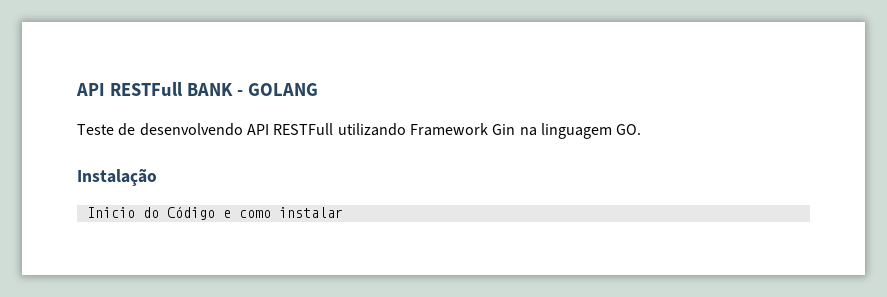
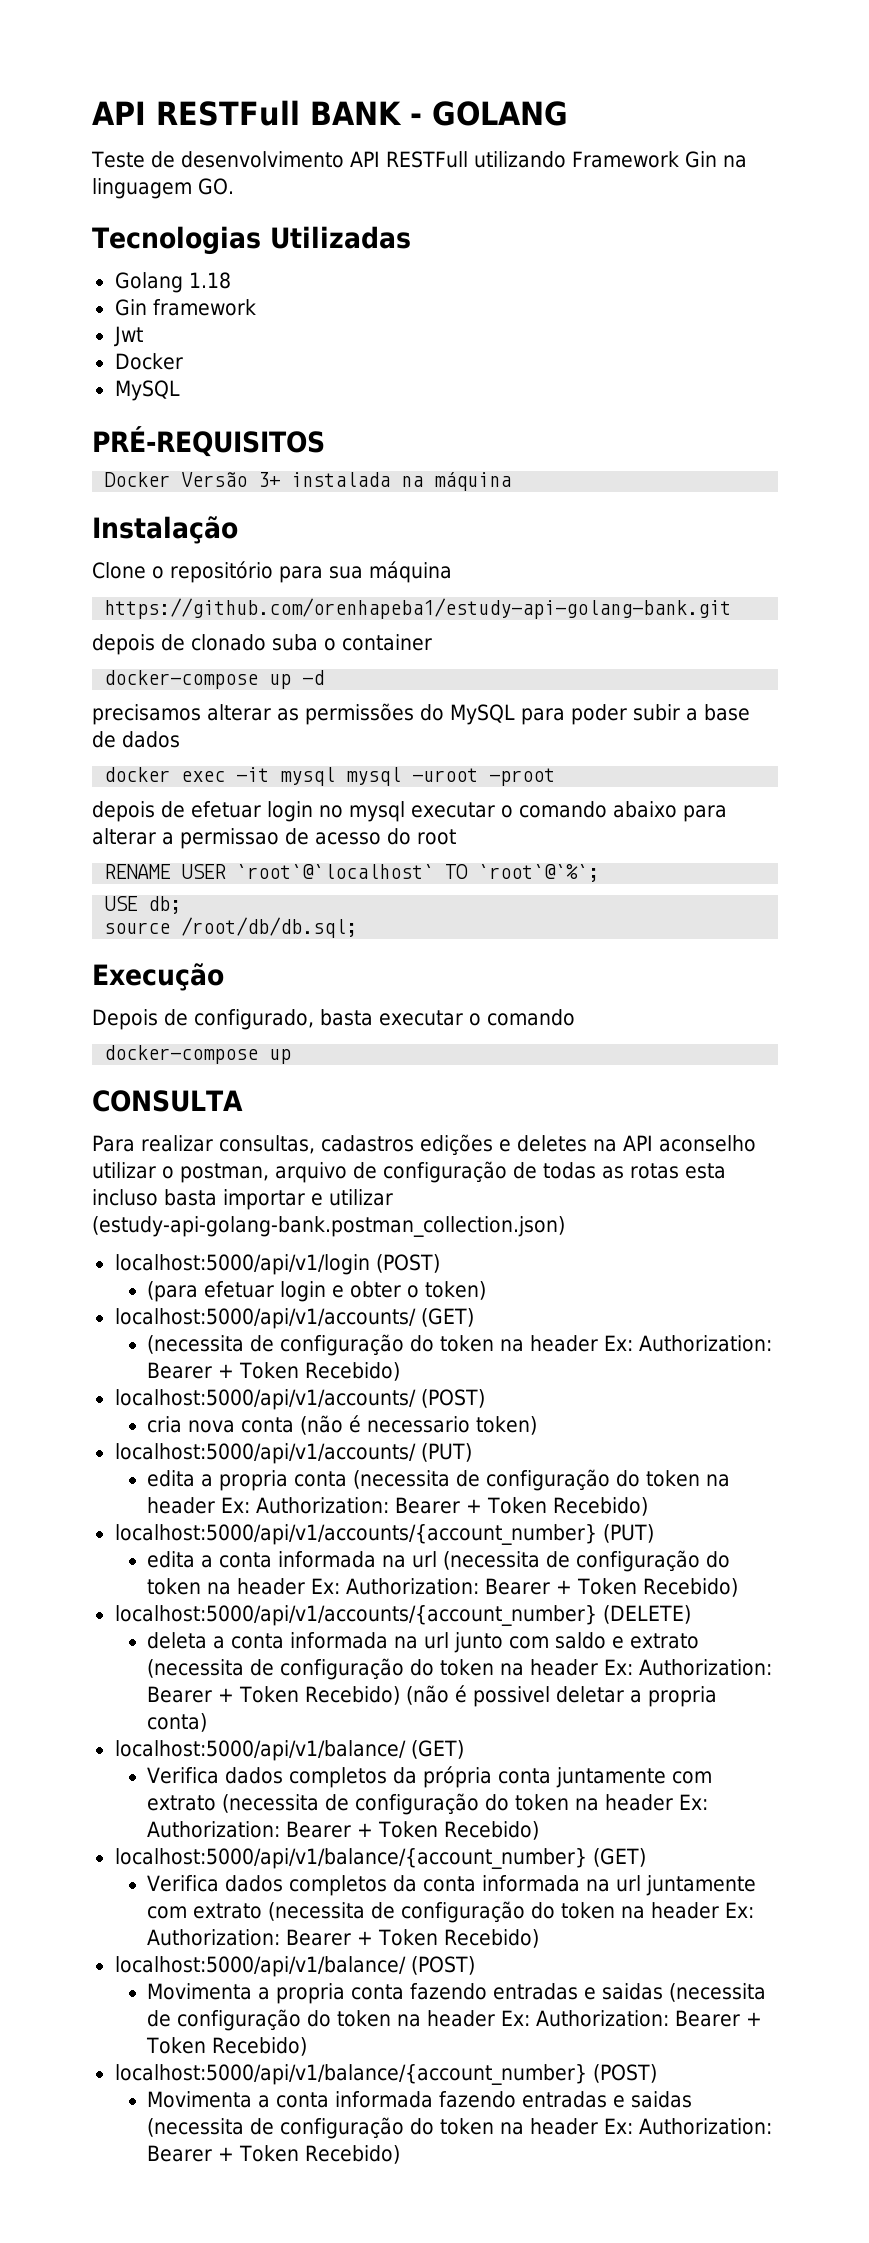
- Teste de desenvolvendo API RESTFull utilizando Framework Gin na linguagem GO.
+ Teste de desenvolvimento API RESTFull utilizando Framework Gin na linguagem GO.
+ Tecnologias Utilizadas
+ Golang 1.18
+ Gin framework
+ Jwt
+ Docker
+ MySQL
+ PRÉ-REQUISITOS
+ Docker Versão 3+ instalada na máquina
  Instalação
- Inicio do Código e como instalar
+ Clone o repositório para sua máquina
+ https://github.com/orenhapeba1/estudy-api-golang-bank.git
+ depois de clonado suba o container
+ docker-compose up -d
+ precisamos alterar as permissões do MySQL para poder subir a base de dados
+ docker exec -it mysql mysql -uroot -proot
+ depois de efetuar login no mysql executar o comando abaixo para alterar a permissao de acesso do root
+ RENAME USER `root`@`localhost` TO `root`@`%`;
+ USE db;
+ source /root/db/db.sql;
+ Execução
+ Depois de configurado, basta executar o comando
+ docker-compose up
+ CONSULTA
+ Para realizar consultas, cadastros edições e deletes na API aconselho utilizar o postman, arquivo de configuração de todas as rotas esta incluso basta importar e utilizar (estudy-api-golang-bank.postman_collection.json)
+ localhost:5000/api/v1/login (POST)
+ (para efetuar login e obter o token)
+ localhost:5000/api/v1/accounts/ (GET)
+ (necessita de configuração do token na header Ex: Authorization: Bearer + Token Recebido)
+ localhost:5000/api/v1/accounts/ (POST)
+ cria nova conta (não é necessario token)
+ localhost:5000/api/v1/accounts/ (PUT)
+ edita a propria conta (necessita de configuração do token na header Ex: Authorization: Bearer + Token Recebido)
+ localhost:5000/api/v1/accounts/{account_number} (PUT)
+ edita a conta informada na url (necessita de configuração do token na header Ex: Authorization: Bearer + Token Recebido)
+ localhost:5000/api/v1/accounts/{account_number} (DELETE)
+ deleta a conta informada na url junto com saldo e extrato (necessita de configuração do token na header Ex: Authorization: Bearer + Token Recebido) (não é possivel deletar a propria conta)
+ localhost:5000/api/v1/balance/ (GET)
+ Verifica dados completos da própria conta juntamente com extrato (necessita de configuração do token na header Ex: Authorization: Bearer + Token Recebido)
+ localhost:5000/api/v1/balance/{account_number} (GET)
+ Verifica dados completos da conta informada na url juntamente com extrato (necessita de configuração do token na header Ex: Authorization: Bearer + Token Recebido)
+ localhost:5000/api/v1/balance/ (POST)
+ Movimenta a propria conta fazendo entradas e saidas (necessita de configuração do token na header Ex: Authorization: Bearer + Token Recebido)
+ localhost:5000/api/v1/balance/{account_number} (POST)
+ Movimenta a conta informada fazendo entradas e saidas (necessita de configuração do token na header Ex: Authorization: Bearer + Token Recebido)

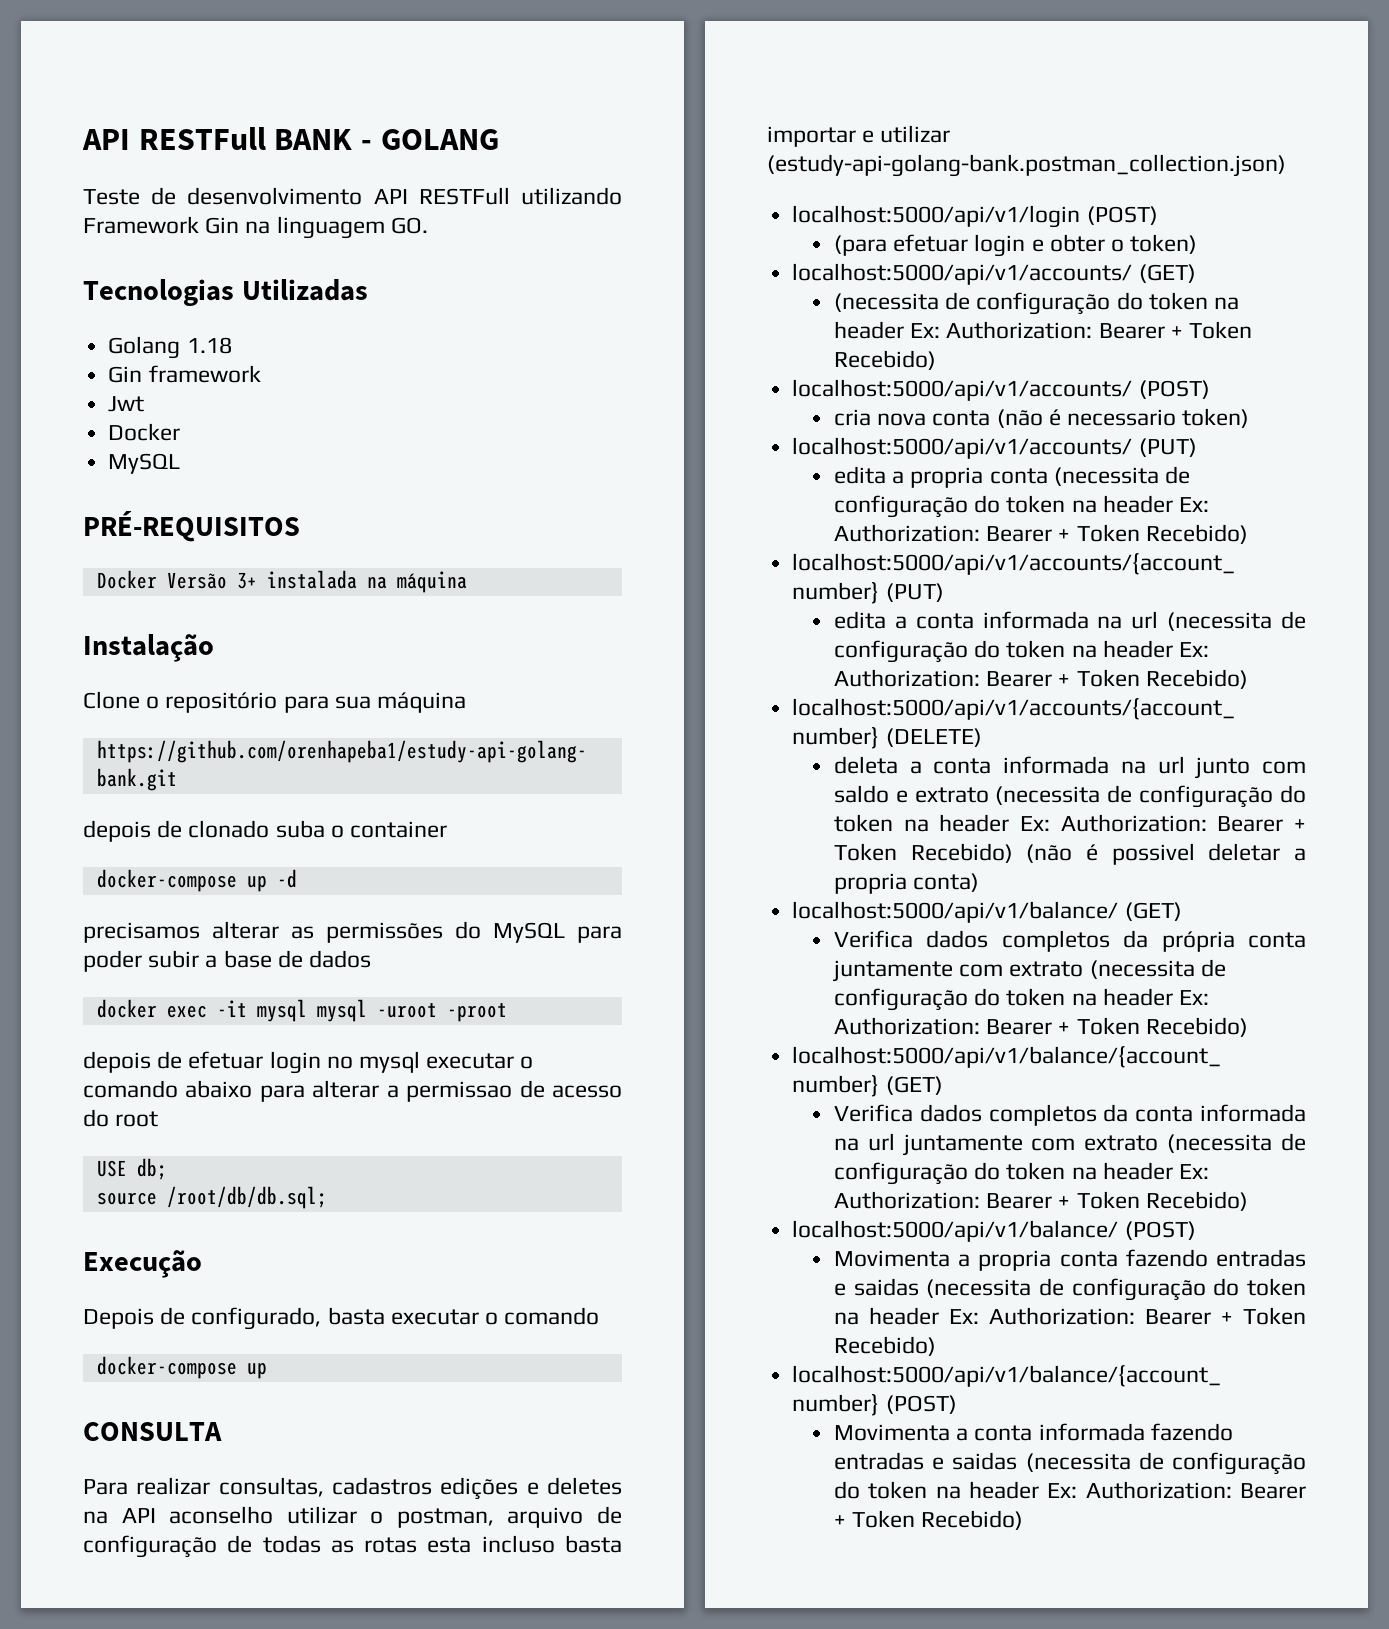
- RENAME USER `root`@`localhost` TO `root`@`%`;

